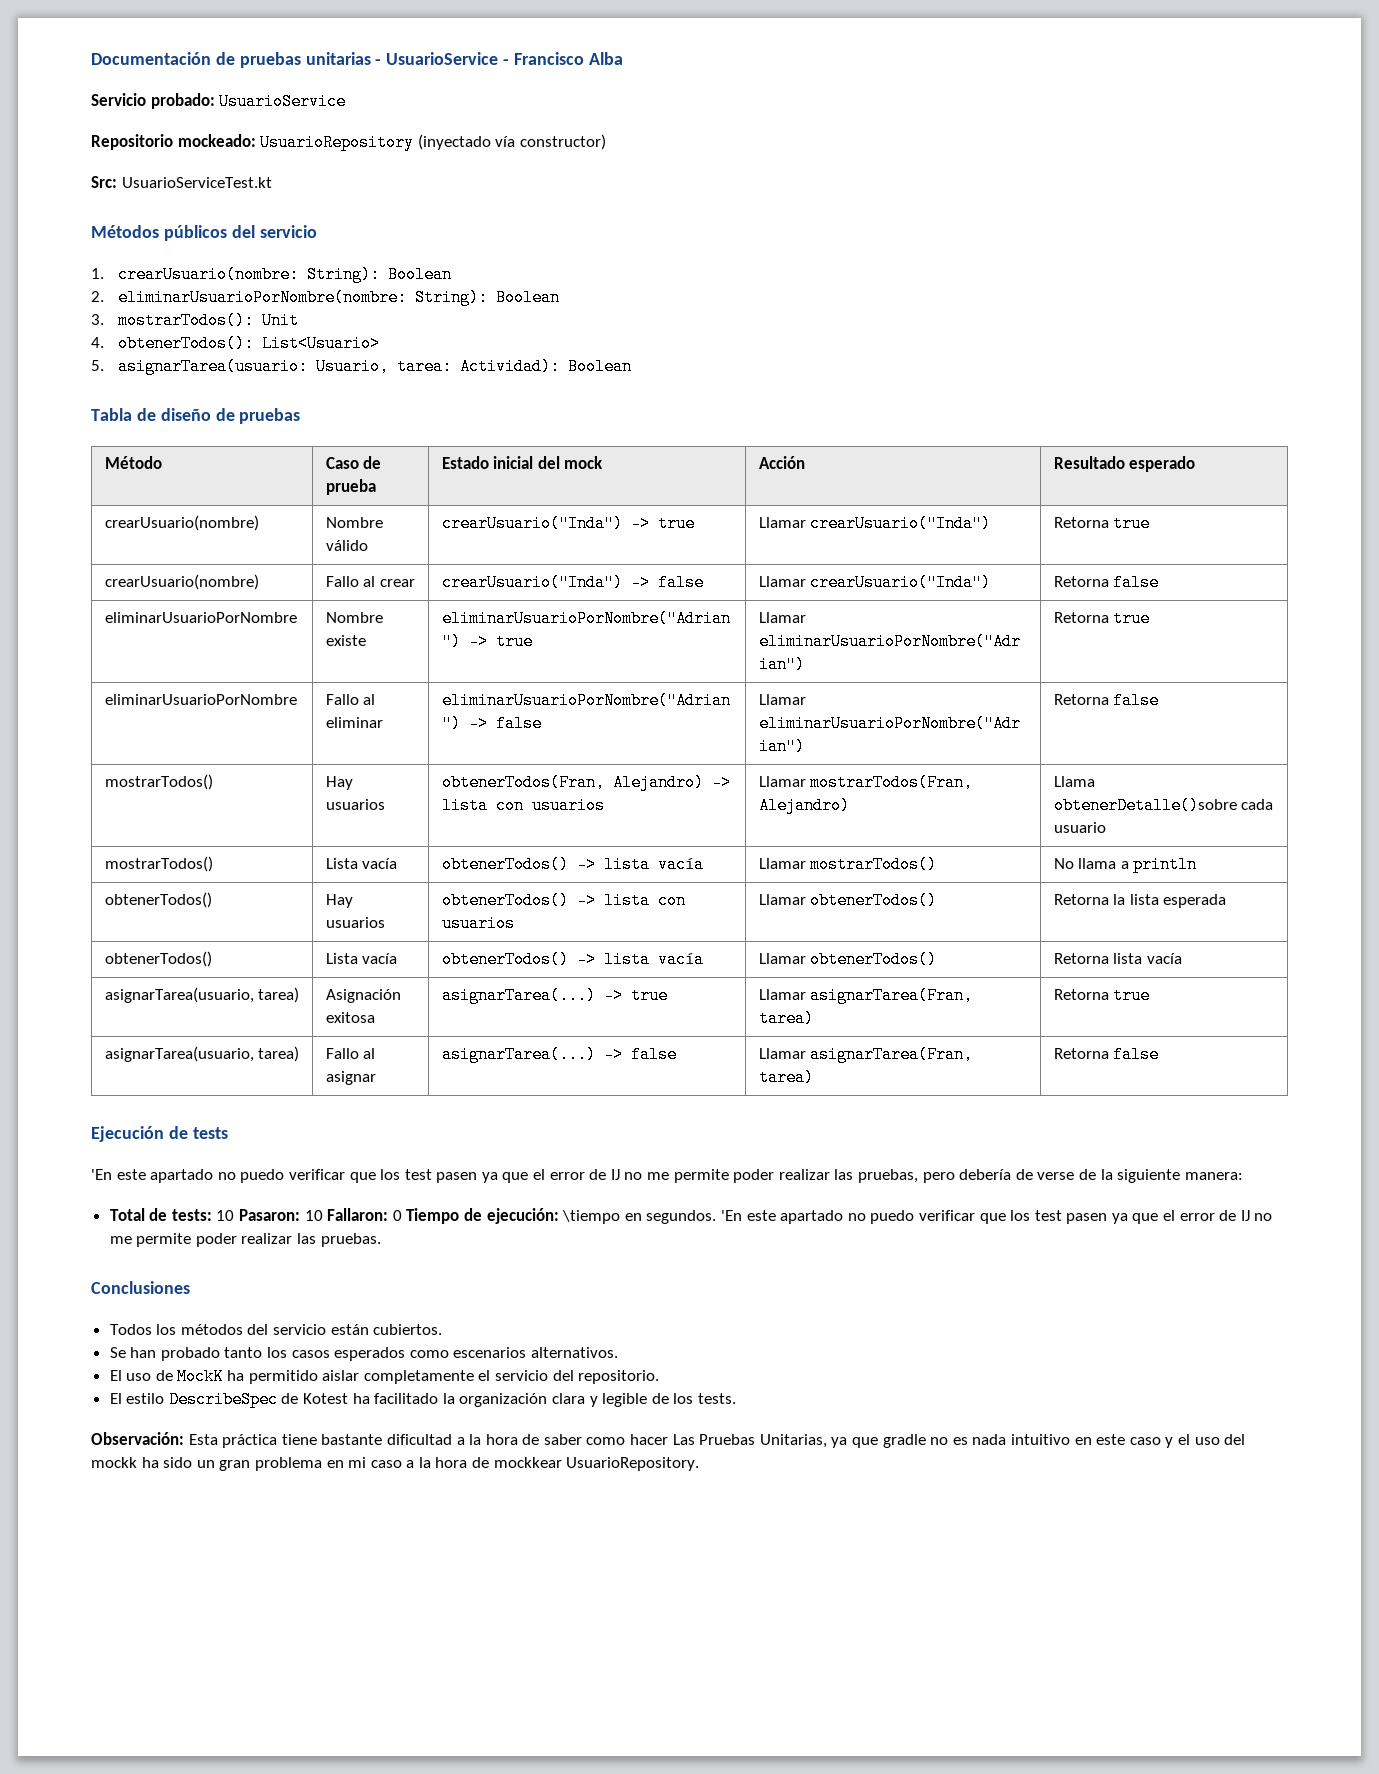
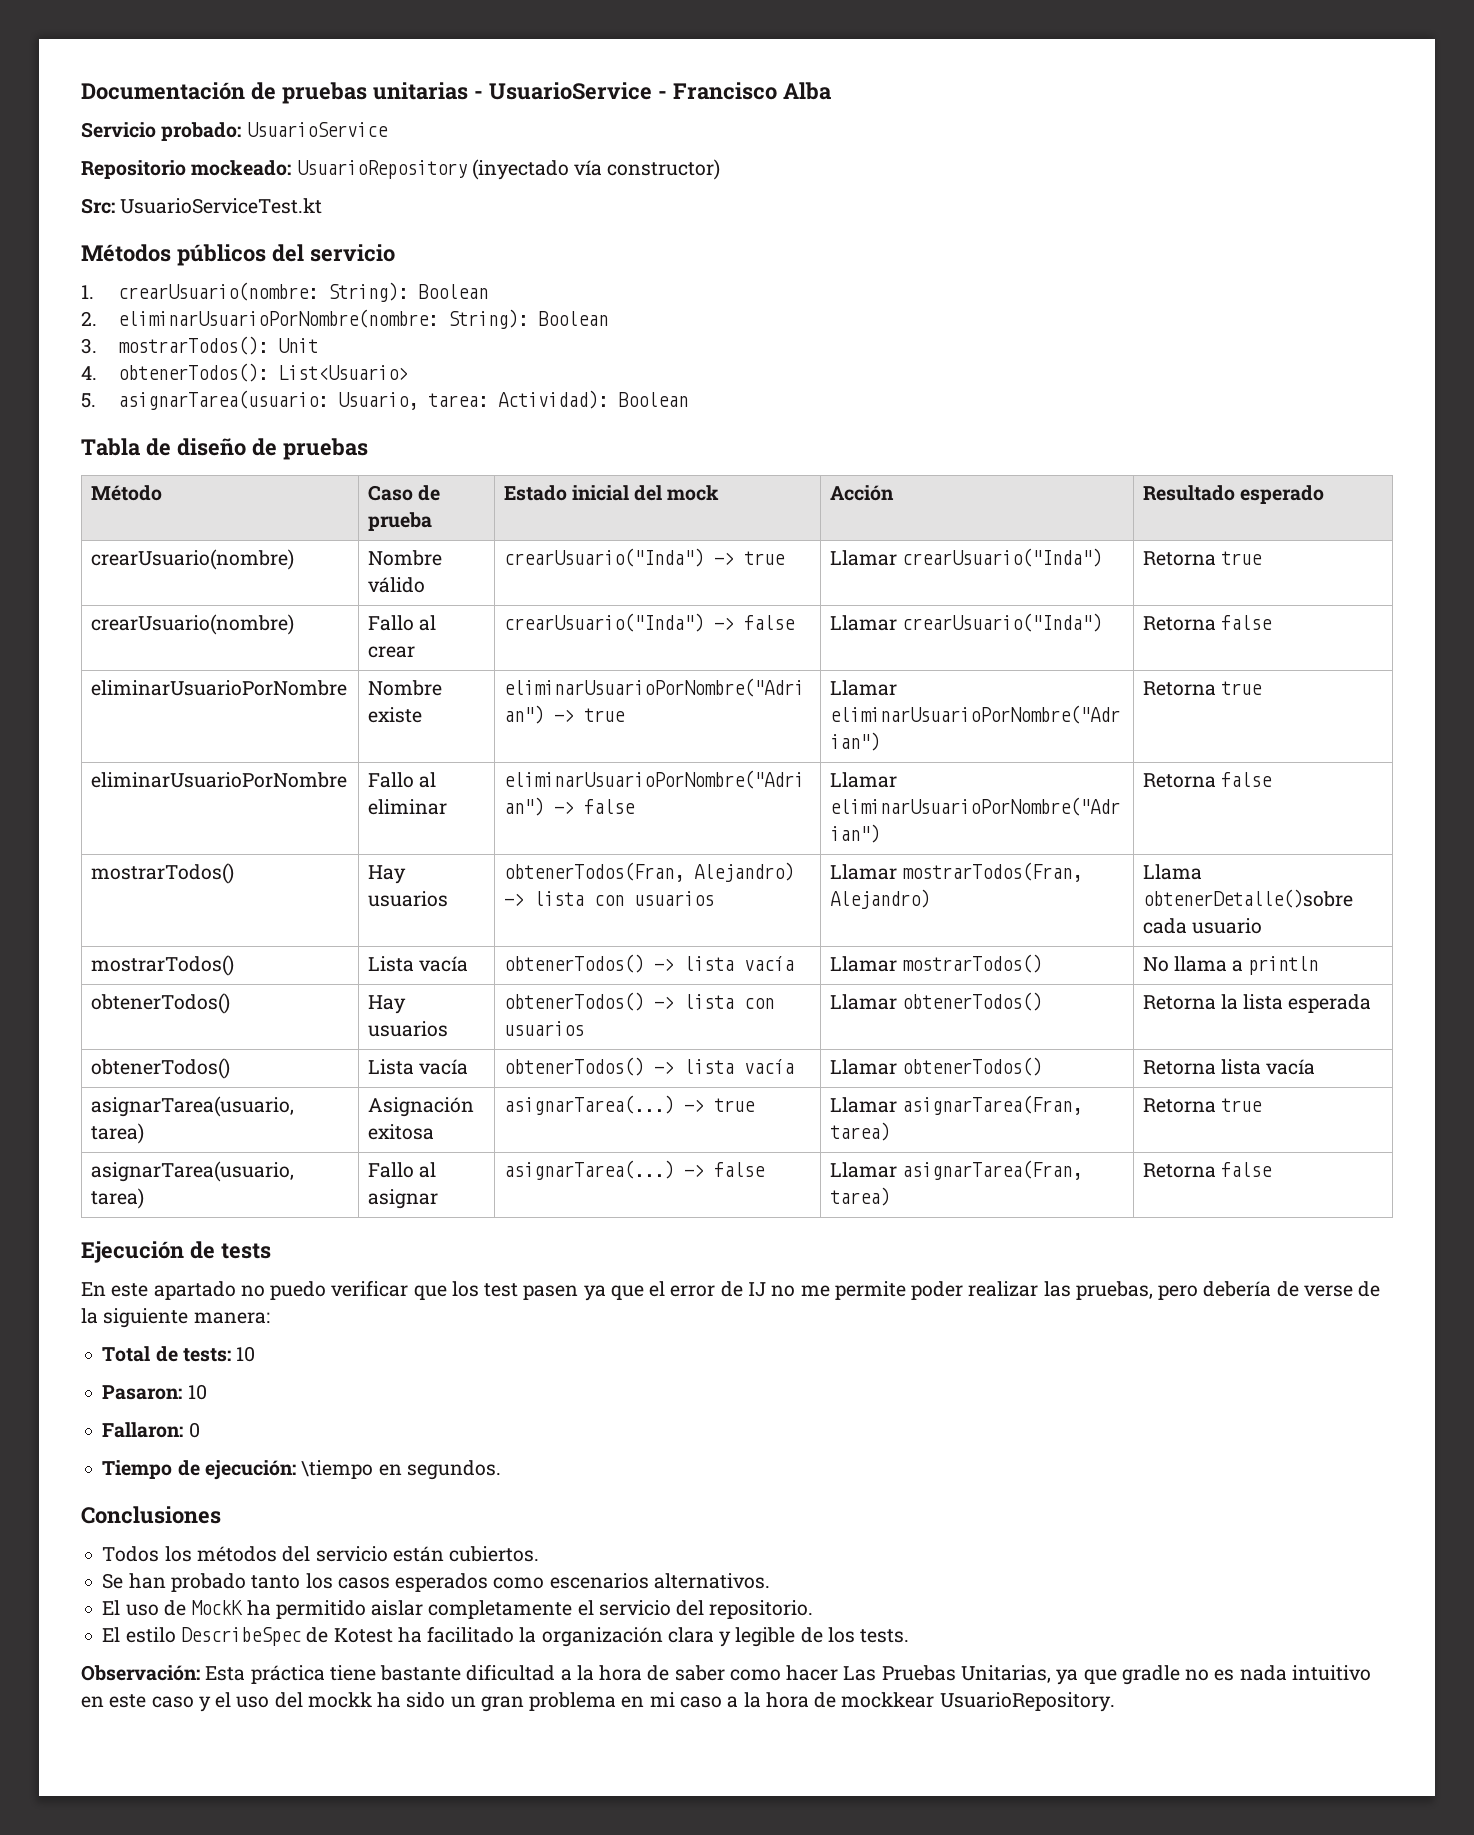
- 'En este apartado no puedo verificar que los test pasen ya que el error de IJ no me permite poder realizar las pruebas, pero debería de verse de la siguiente manera:
+ En este apartado no puedo verificar que los test pasen ya que el error de IJ no me permite poder realizar las pruebas, pero debería de verse de la siguiente manera:
- Total de tests: 10 Pasaron: 10 Fallaron: 0 Tiempo de ejecución: \tiempo en segundos. 'En este apartado no puedo verificar que los test pasen ya que el error de IJ no me permite poder realizar las pruebas.
+ Total de tests: 10
+ Pasaron: 10
+ Fallaron: 0
+ Tiempo de ejecución: \tiempo en segundos.

